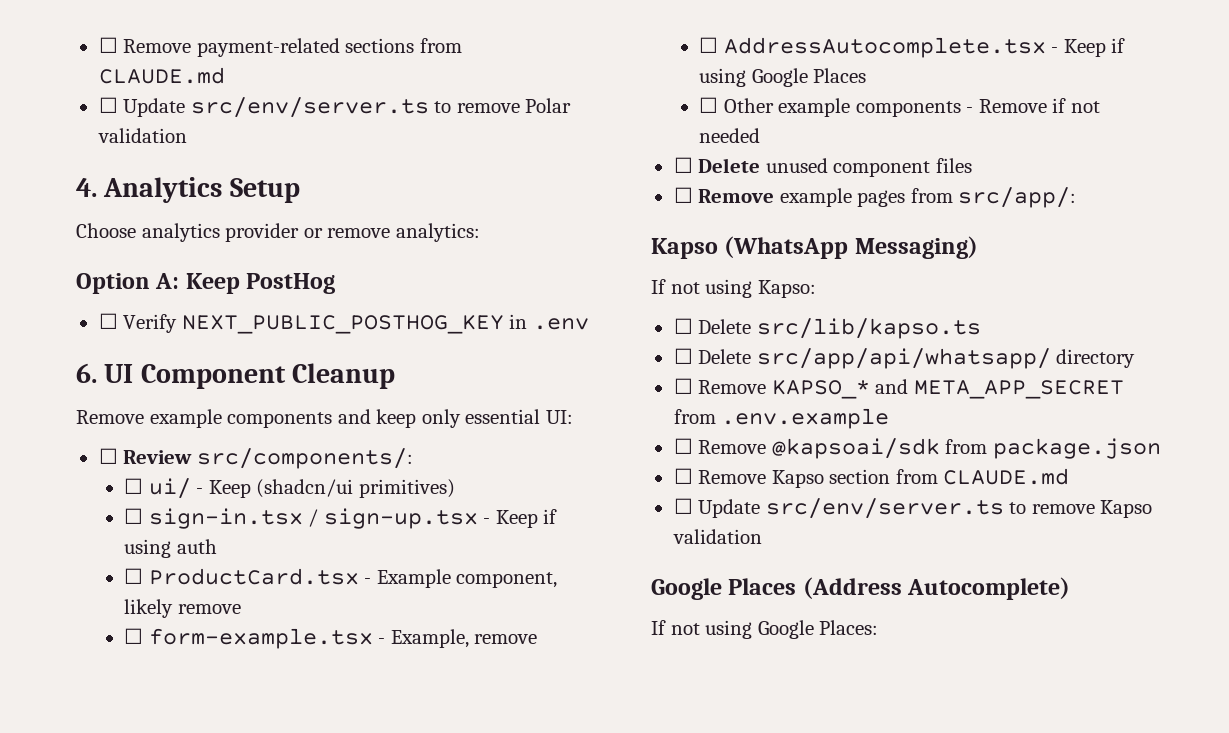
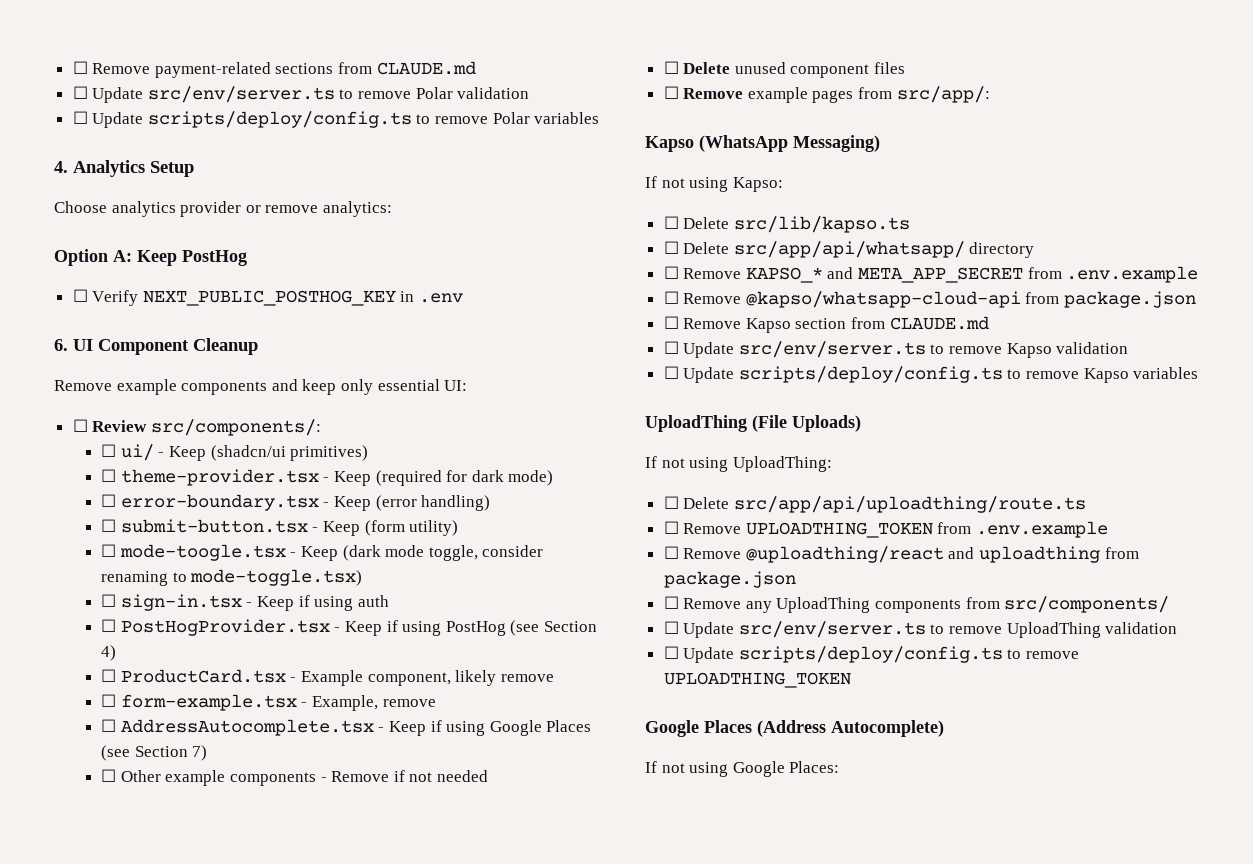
+ ☐ Update scripts/deploy/config.ts to remove Polar variables
+ ☐ theme-provider.tsx - Keep (required for dark mode)
+ ☐ error-boundary.tsx - Keep (error handling)
+ ☐ submit-button.tsx - Keep (form utility)
+ ☐ mode-toogle.tsx - Keep (dark mode toggle, consider renaming to mode-toggle.tsx)
- ☐ sign-in.tsx / sign-up.tsx - Keep if using auth
+ ☐ sign-in.tsx - Keep if using auth
+ ☐ PostHogProvider.tsx - Keep if using PostHog (see Section 4)
- ☐ AddressAutocomplete.tsx - Keep if using Google Places
+ ☐ AddressAutocomplete.tsx - Keep if using Google Places (see Section 7)
- ☐ Remove @kapsoai/sdk from package.json
+ ☐ Remove @kapso/whatsapp-cloud-api from package.json
+ ☐ Update scripts/deploy/config.ts to remove Kapso variables
+ UploadThing (File Uploads)
+ If not using UploadThing:
+ ☐ Delete src/app/api/uploadthing/route.ts
+ ☐ Remove UPLOADTHING_TOKEN from .env.example
+ ☐ Remove @uploadthing/react and uploadthing from package.json
+ ☐ Remove any UploadThing components from src/components/
+ ☐ Update src/env/server.ts to remove UploadThing validation
+ ☐ Update scripts/deploy/config.ts to remove UPLOADTHING_TOKEN

